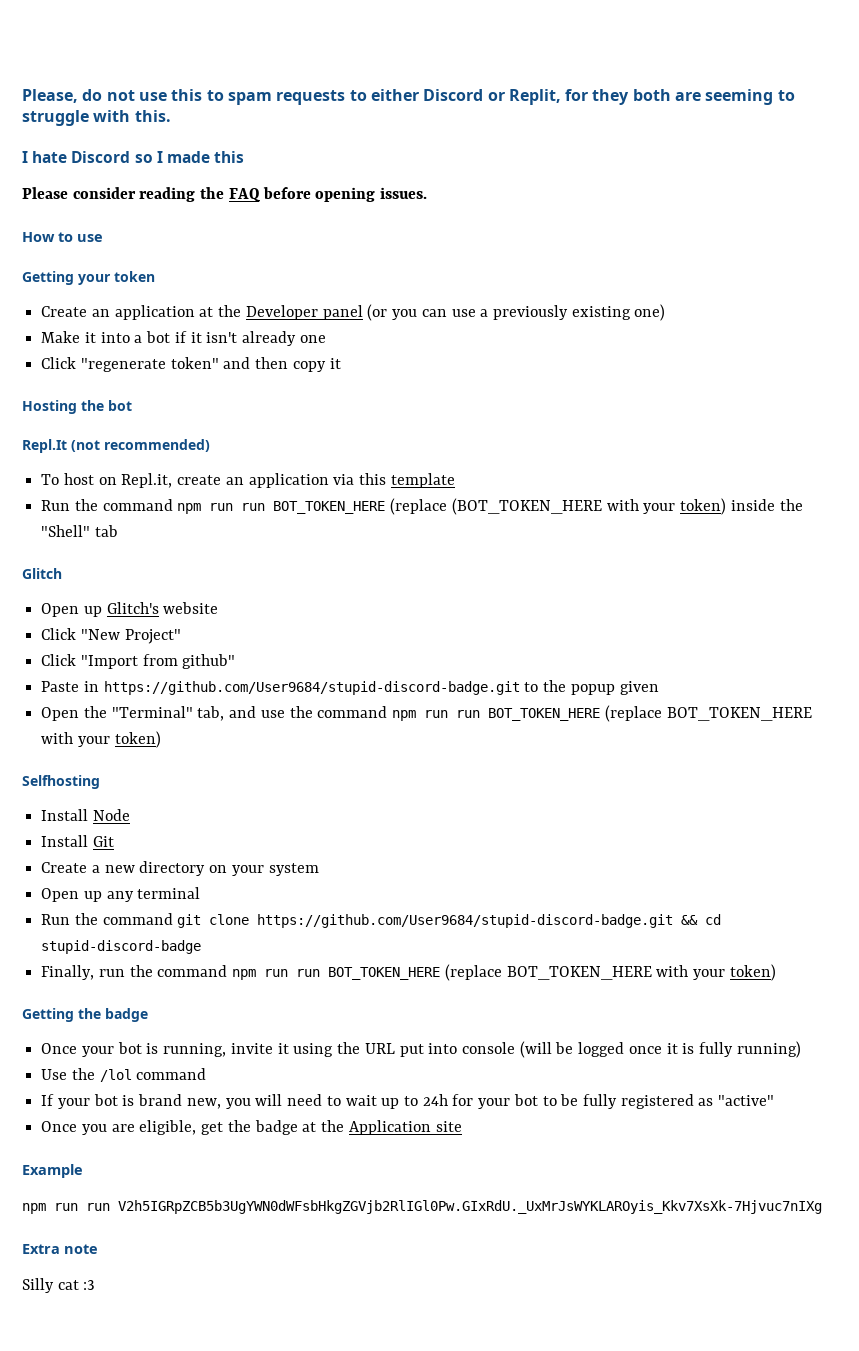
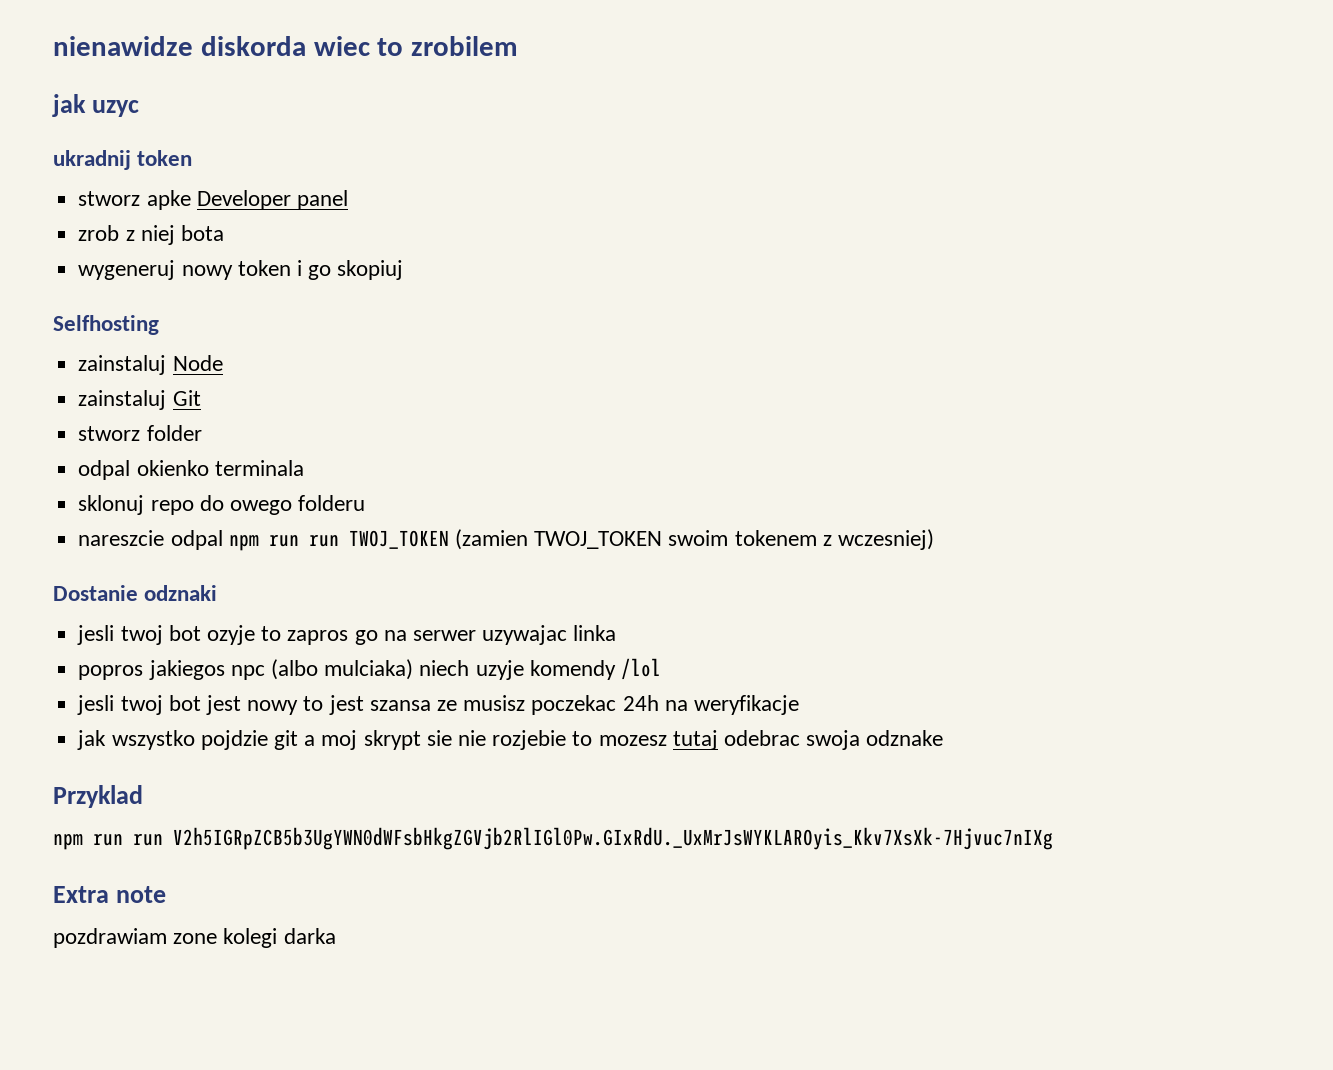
- Please, do not use this to spam requests to either Discord or Replit, for they both are seeming to struggle with this.
- I hate Discord so I made this
- Please consider reading the FAQ before opening issues.
- How to use
- Getting your token
- Create an application at the Developer panel (or you can use a previously existing one)
- Make it into a bot if it isn't already one
- Click "regenerate token" and then copy it
- Hosting the bot
- Repl.It (not recommended)
- To host on Repl.it, create an application via this template
- Run the command npm run run BOT_TOKEN_HERE (replace (BOT_TOKEN_HERE with your token) inside the "Shell" tab
- Glitch
- Open up Glitch's website
- Click "New Project"
- Click "Import from github"
- Paste in https://github.com/User9684/stupid-discord-badge.git to the popup given
- Open the "Terminal" tab, and use the command npm run run BOT_TOKEN_HERE (replace BOT_TOKEN_HERE with your token)
+ nienawidze diskorda wiec to zrobilem
+ jak uzyc
+ ukradnij token
+ stworz apke Developer panel
+ zrob z niej bota
+ wygeneruj nowy token i go skopiuj
  Selfhosting
- Install Node
- Install Git
- Create a new directory on your system
- Open up any terminal
- Run the command git clone https://github.com/User9684/stupid-discord-badge.git && cd stupid-discord-badge
- Finally, run the command npm run run BOT_TOKEN_HERE (replace BOT_TOKEN_HERE with your token)
- Getting the badge
- Once your bot is running, invite it using the URL put into console (will be logged once it is fully running)
- Use the /lol command
- If your bot is brand new, you will need to wait up to 24h for your bot to be fully registered as "active"
- Once you are eligible, get the badge at the Application site
- Example
+ zainstaluj Node
+ zainstaluj Git
+ stworz folder
+ odpal okienko terminala
+ sklonuj repo do owego folderu
+ nareszcie odpal npm run run TWOJ_TOKEN (zamien TWOJ_TOKEN swoim tokenem z wczesniej)
+ Dostanie odznaki
+ jesli twoj bot ozyje to zapros go na serwer uzywajac linka
+ popros jakiegos npc (albo mulciaka) niech uzyje komendy /lol
+ jesli twoj bot jest nowy to jest szansa ze musisz poczekac 24h na weryfikacje
+ jak wszystko pojdzie git a moj skrypt sie nie rozjebie to mozesz tutaj odebrac swoja odznake
+ Przyklad
- Silly cat :3
+ pozdrawiam zone kolegi darka

